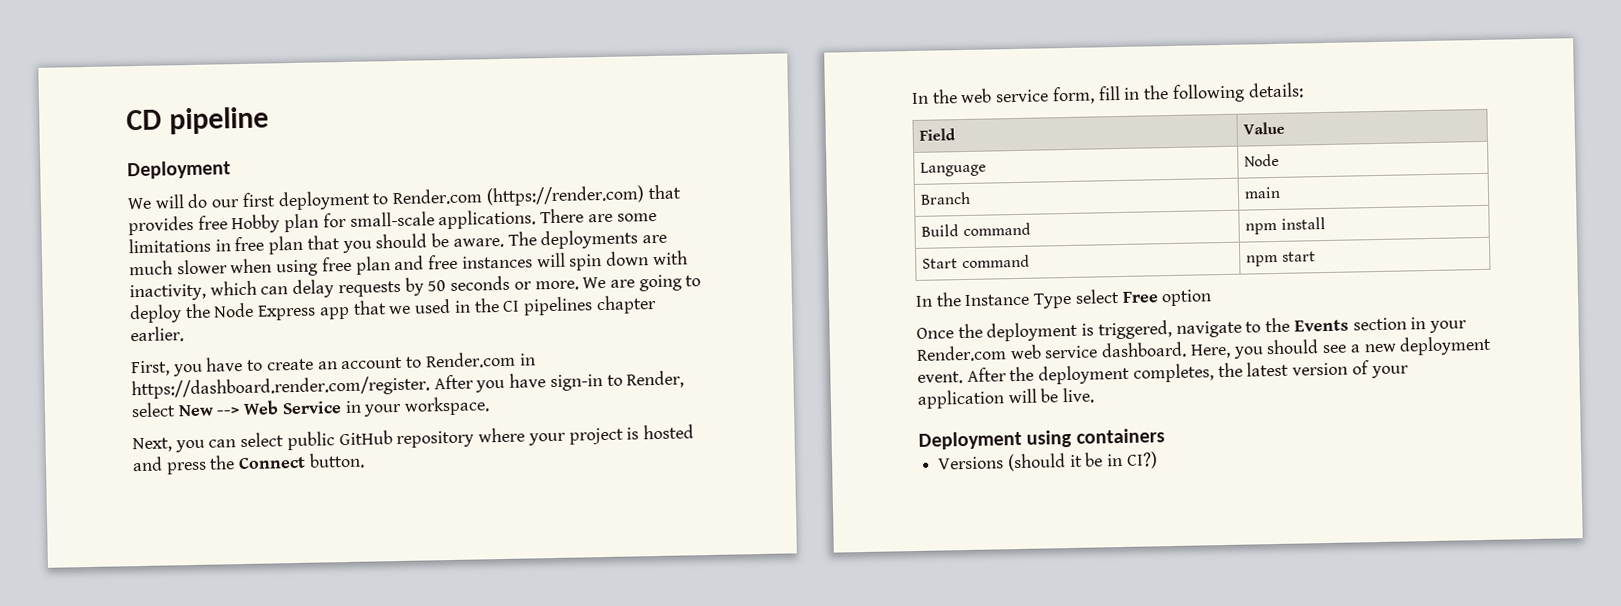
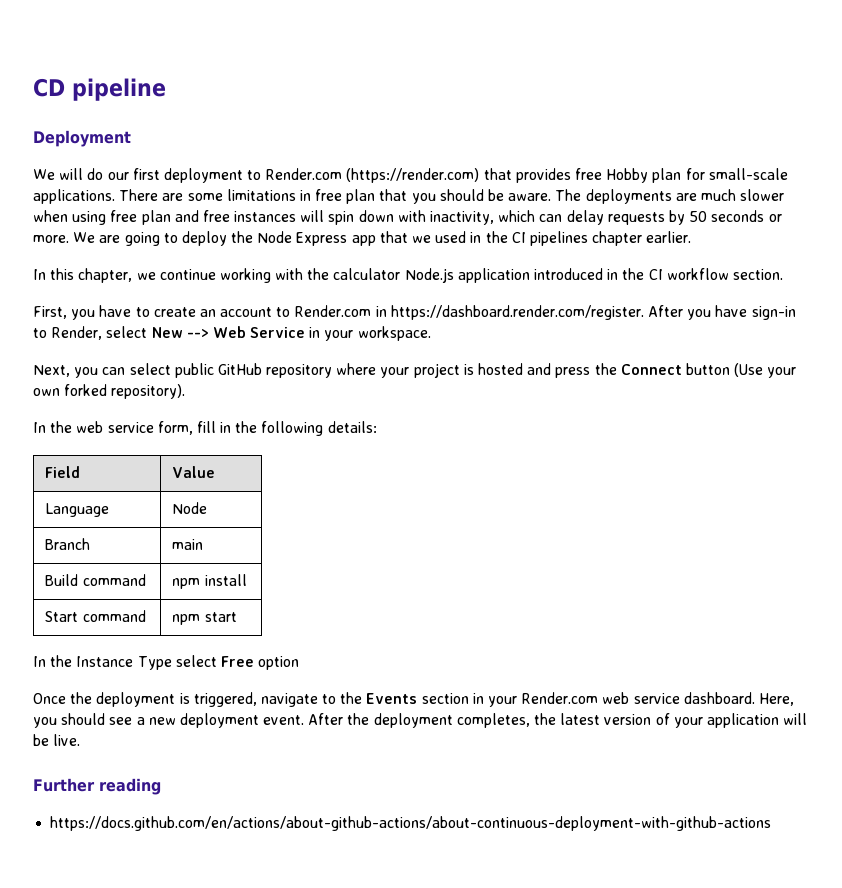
+ In this chapter, we continue working with the calculator Node.js application introduced in the CI workflow section.
- Next, you can select public GitHub repository where your project is hosted and press the Connect button.
+ Next, you can select public GitHub repository where your project is hosted and press the Connect button (Use your own forked repository).
- Deployment using containers
- Versions (should it be in CI?)
+ Further reading
+ https://docs.github.com/en/actions/about-github-actions/about-continuous-deployment-with-github-actions

